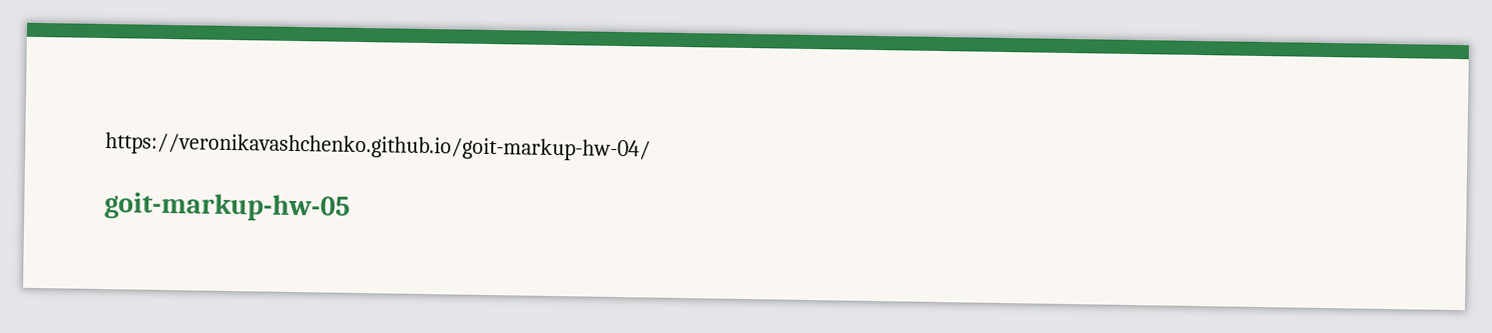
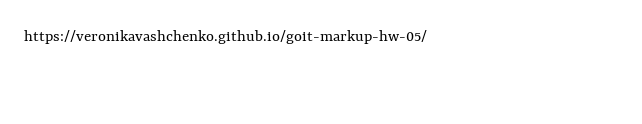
- https://veronikavashchenko.github.io/goit-markup-hw-04/
- goit-markup-hw-05
+ https://veronikavashchenko.github.io/goit-markup-hw-05/

